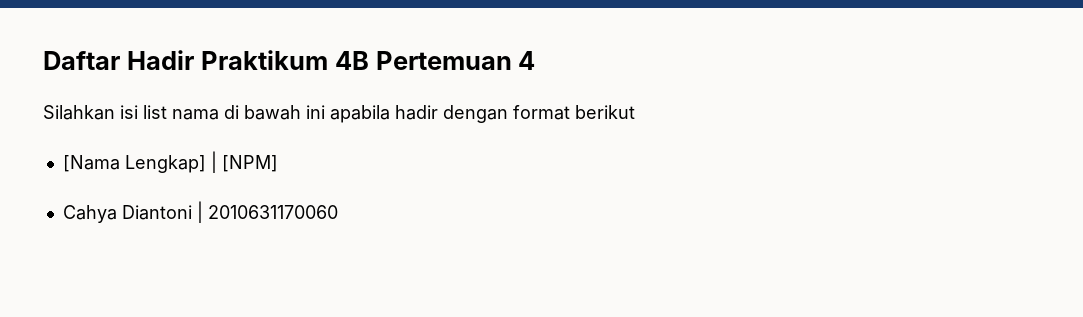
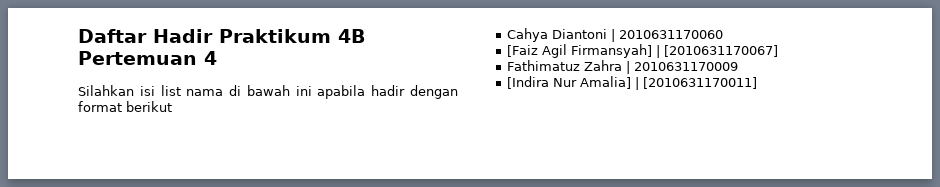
- [Nama Lengkap] | [NPM]
+ [Faiz Agil Firmansyah] | [2010631170067]
+ Fathimatuz Zahra | 2010631170009
+ [Indira Nur Amalia] | [2010631170011]

